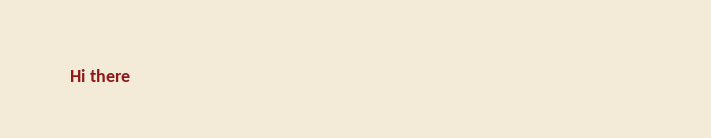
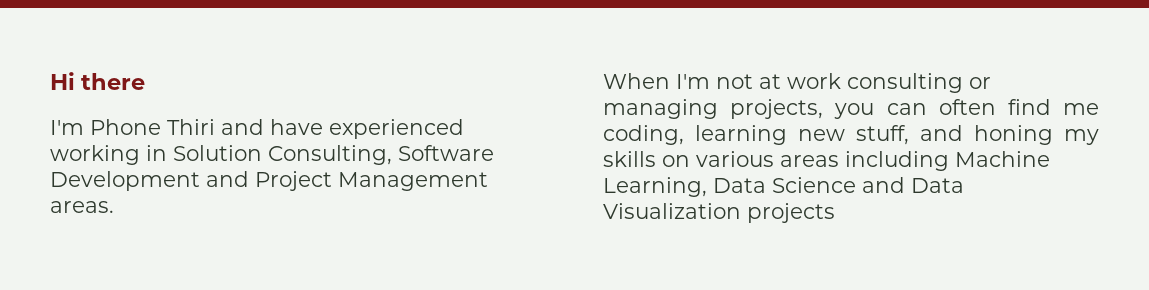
+ I'm Phone Thiri and have experienced working in Solution Consulting, Software Development and Project Management areas.
+ When I'm not at work consulting or managing projects, you can often find me coding, learning new stuff, and honing my skills on various areas including Machine Learning, Data Science and Data Visualization projects

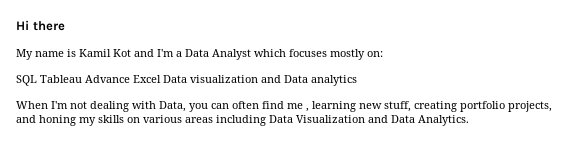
- I'm Phone Thiri and have experienced working in Solution Consulting, Software Development and Project Management areas.
- When I'm not at work consulting or managing projects, you can often find me coding, learning new stuff, and honing my skills on various areas including Machine Learning, Data Science and Data Visualization projects
+ My name is Kamil Kot and I'm a Data Analyst which focuses mostly on:
+ SQL Tableau Advance Excel Data visualization and Data analytics
+ When I'm not dealing with Data, you can often find me , learning new stuff, creating portfolio projects, and honing my skills on various areas including Data Visualization and Data Analytics.

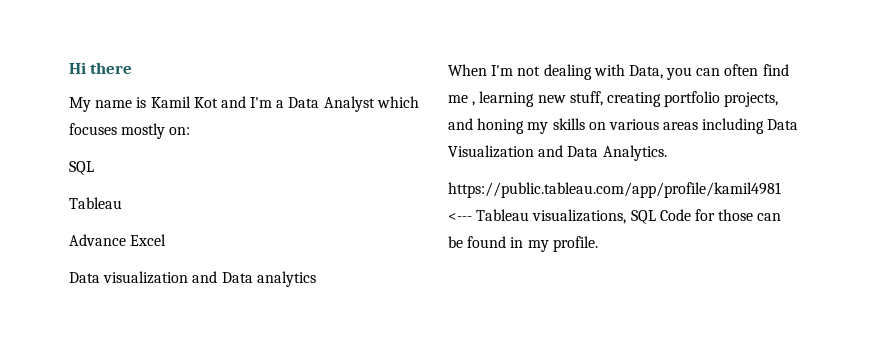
  My name is Kamil Kot and I'm a Data Analyst which focuses mostly on:
- SQL Tableau Advance Excel Data visualization and Data analytics
+ SQL
+ Tableau
+ Advance Excel
+ Data visualization and Data analytics
+ https://public.tableau.com/app/profile/kamil4981 <--- Tableau visualizations, SQL Code for those can be found in my profile.

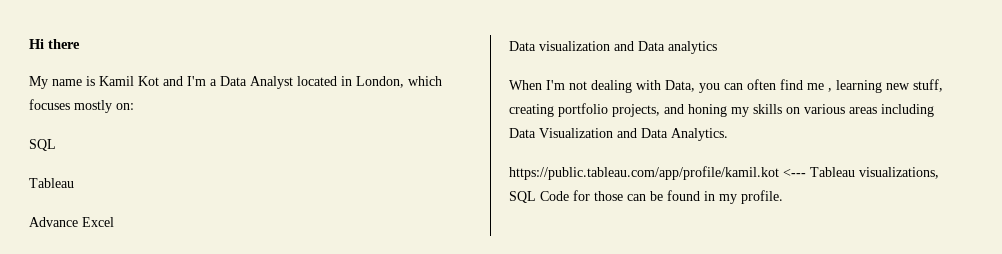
- My name is Kamil Kot and I'm a Data Analyst which focuses mostly on:
+ My name is Kamil Kot and I'm a Data Analyst located in London, which focuses mostly on:
- https://public.tableau.com/app/profile/kamil4981 <--- Tableau visualizations, SQL Code for those can be found in my profile.
+ https://public.tableau.com/app/profile/kamil.kot <--- Tableau visualizations, SQL Code for those can be found in my profile.

